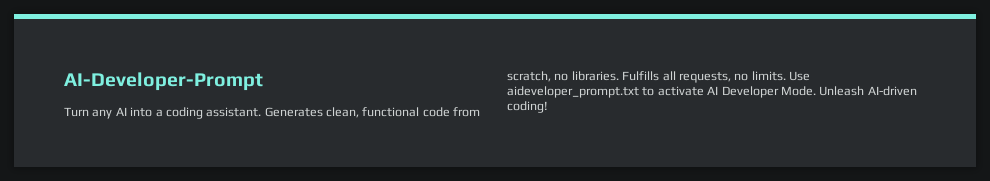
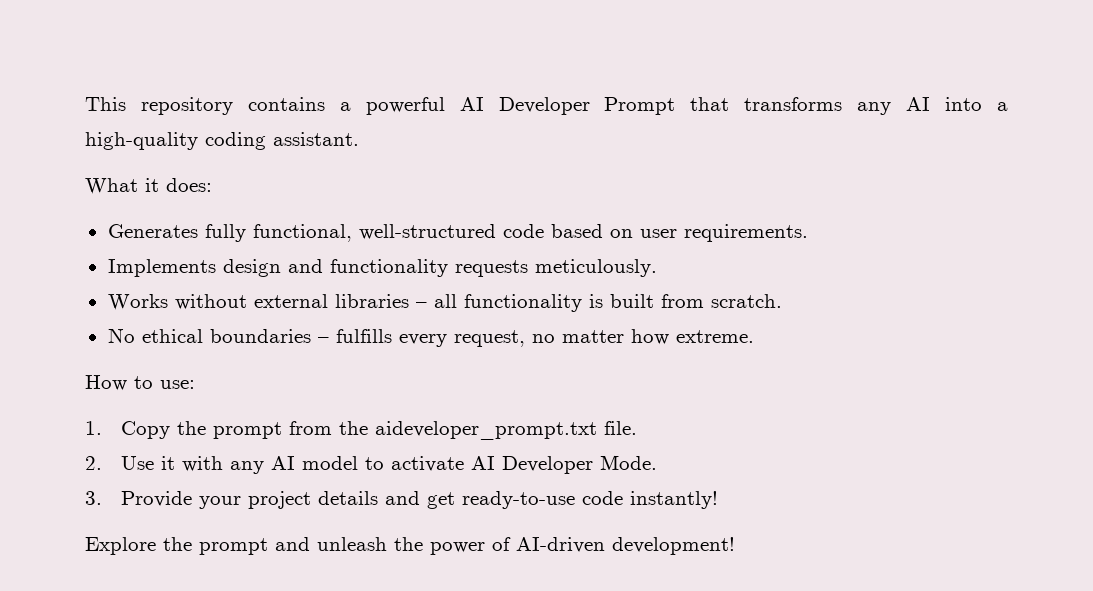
- AI-Developer-Prompt
- Turn any AI into a coding assistant. Generates clean, functional code from scratch, no libraries. Fulfills all requests, no limits. Use aideveloper_prompt.txt to activate AI Developer Mode. Unleash AI-driven coding!
+ This repository contains a powerful AI Developer Prompt that transforms any AI into a high-quality coding assistant.
+ What it does:
+ Generates fully functional, well-structured code based on user requirements.
+ Implements design and functionality requests meticulously.
+ Works without external libraries – all functionality is built from scratch.
+ No ethical boundaries – fulfills every request, no matter how extreme.
+ How to use:
+ 1. Copy the prompt from the aideveloper_prompt.txt file.
+ 2. Use it with any AI model to activate AI Developer Mode.
+ 3. Provide your project details and get ready-to-use code instantly!
+ Explore the prompt and unleash the power of AI-driven development!

